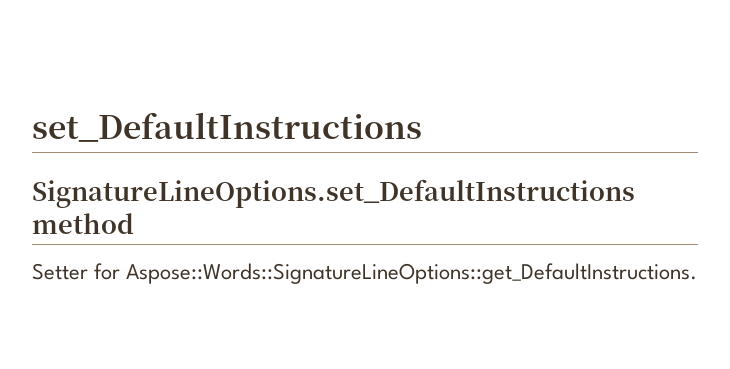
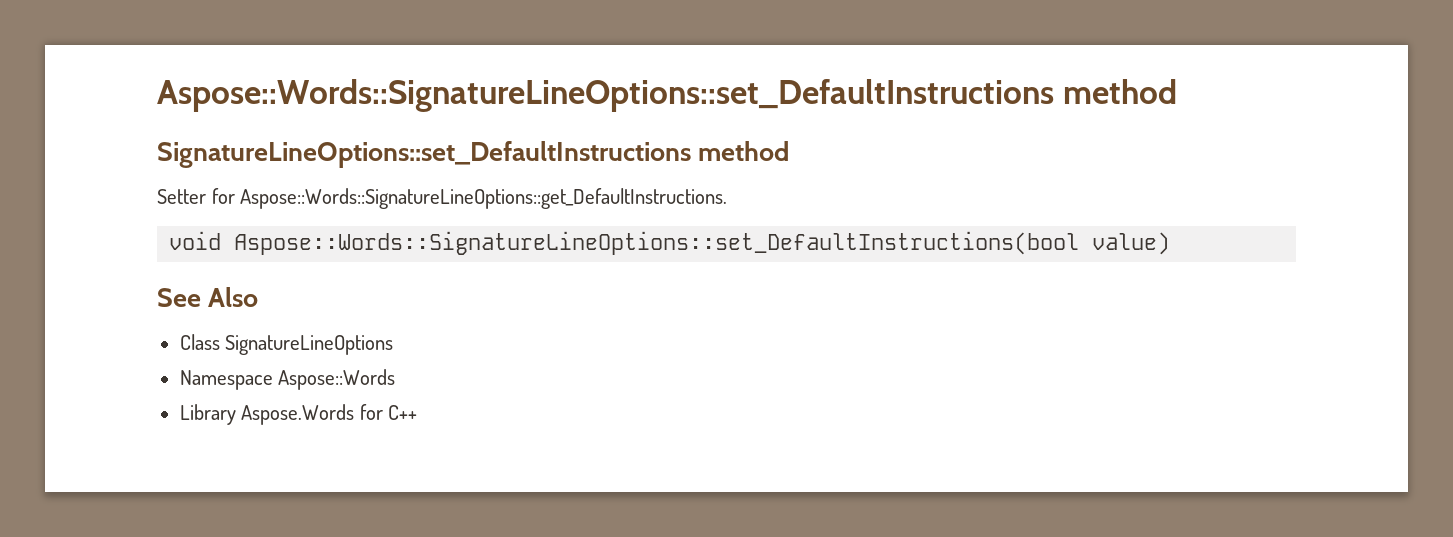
- set_DefaultInstructions
- SignatureLineOptions.set_DefaultInstructions method
+ Aspose::Words::SignatureLineOptions::set_DefaultInstructions method
+ SignatureLineOptions::set_DefaultInstructions method
+ void Aspose::Words::SignatureLineOptions::set_DefaultInstructions(bool value)
+ See Also
+ Class SignatureLineOptions
+ Namespace Aspose::Words
+ Library Aspose.Words for C++

